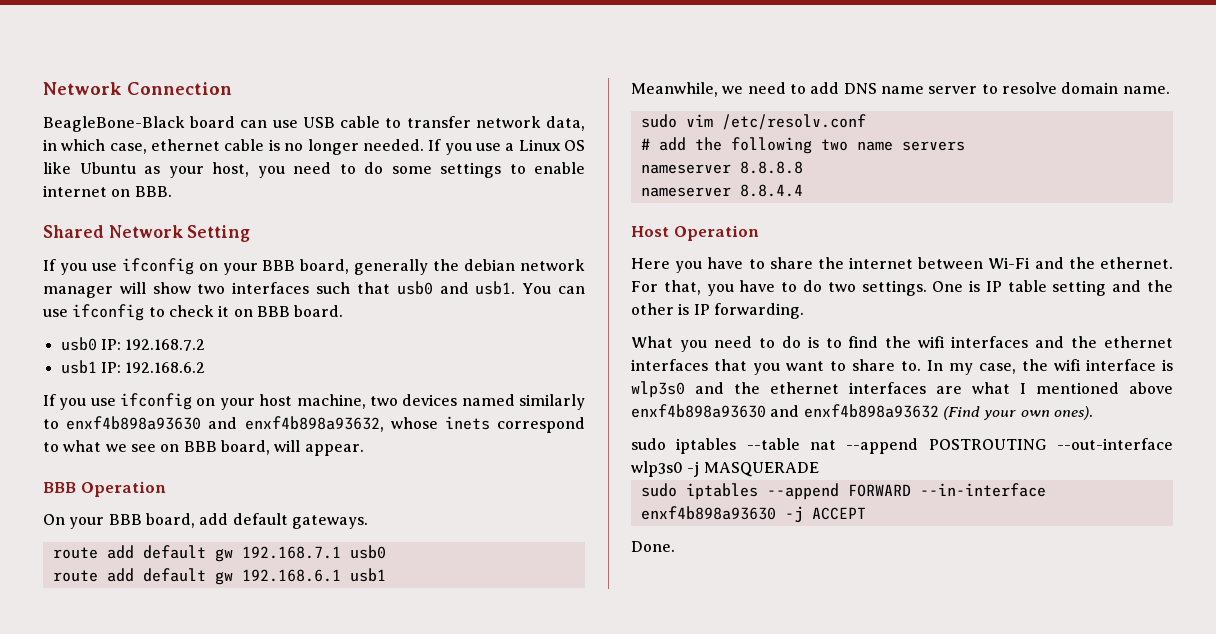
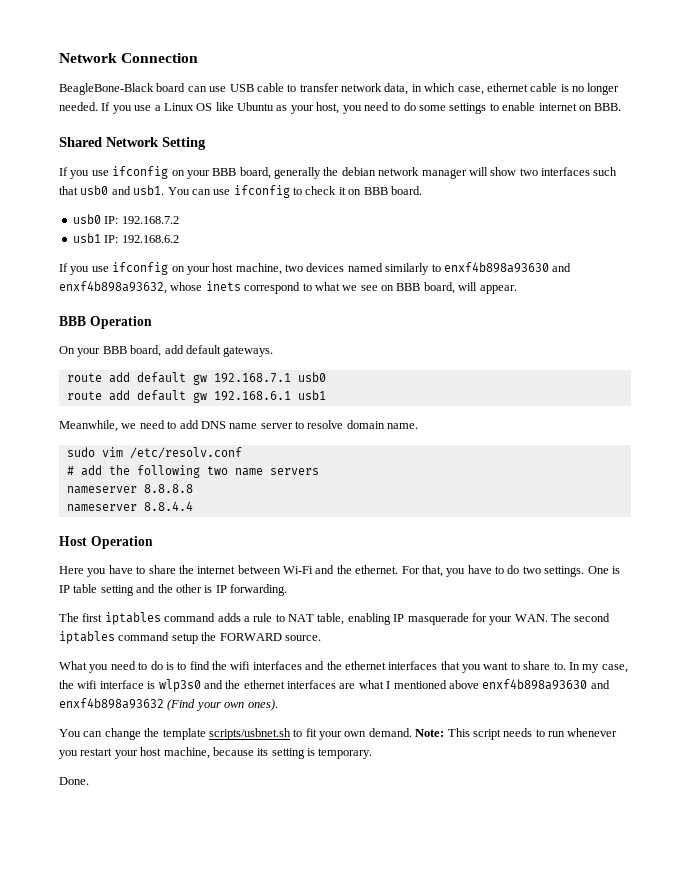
+ The first iptables command adds a rule to NAT table, enabling IP masquerade for your WAN. The second iptables command setup the FORWARD source.
- sudo iptables --table nat --append POSTROUTING --out-interface wlp3s0 -j MASQUERADE
- sudo iptables --append FORWARD --in-interface enxf4b898a93630 -j ACCEPT
+ You can change the template scripts/usbnet.sh to fit your own demand. Note: This script needs to run whenever you restart your host machine, because its setting is temporary.

